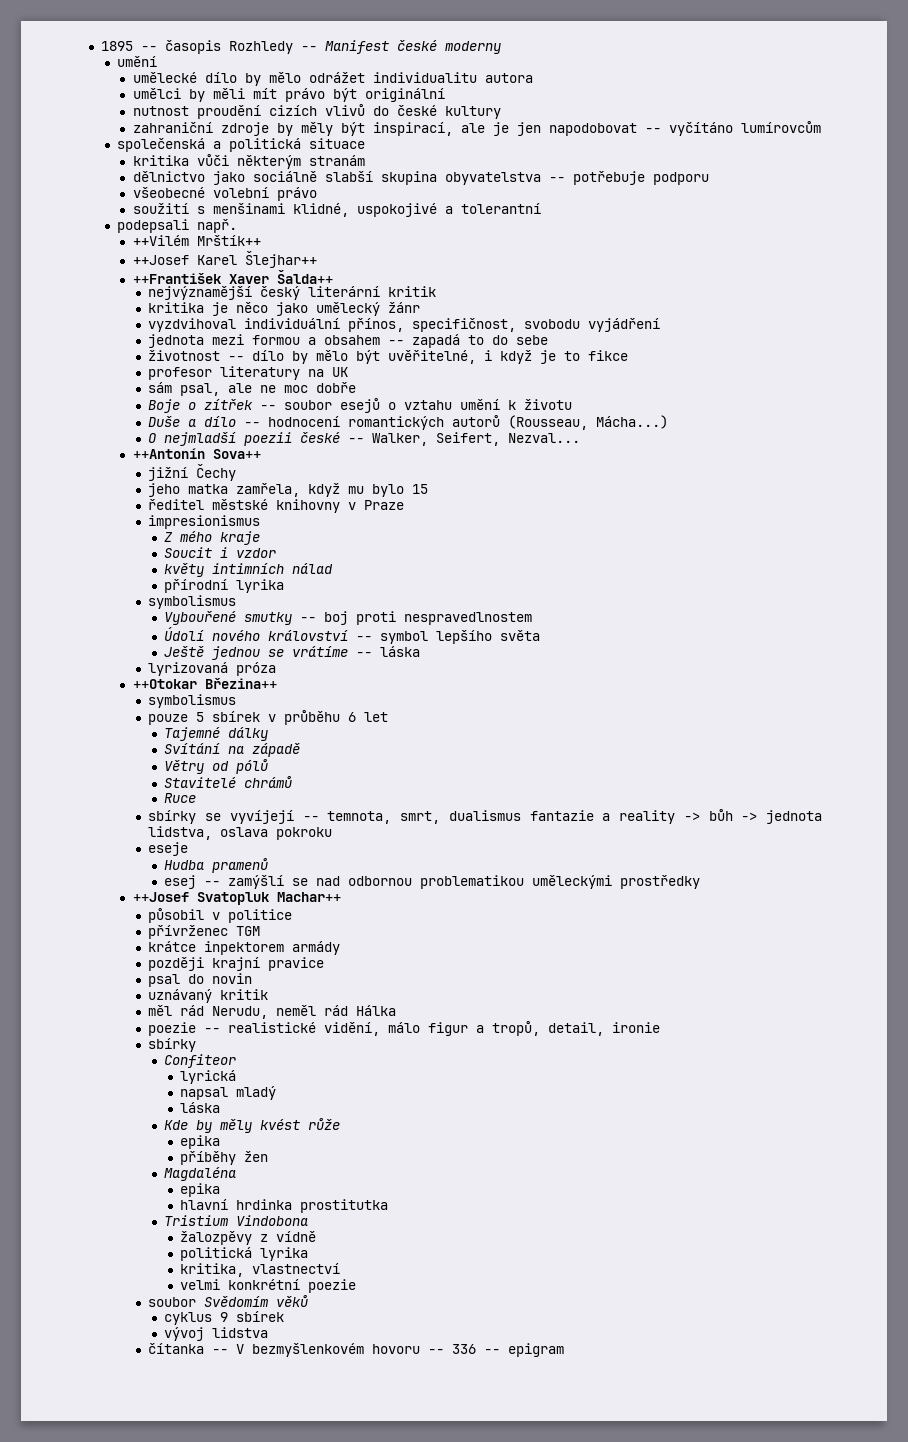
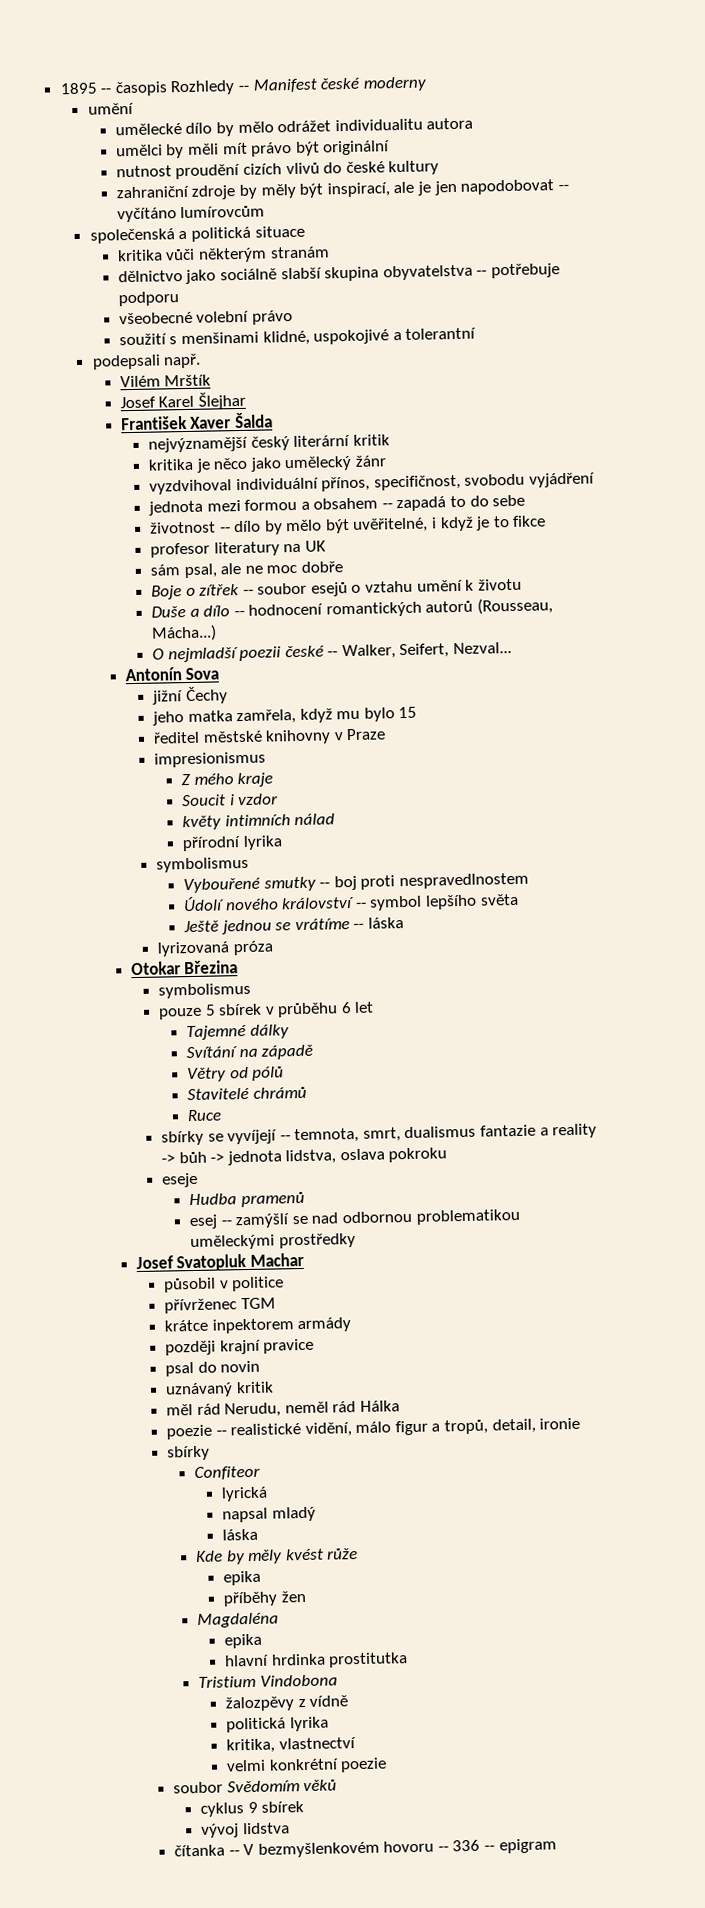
- ++Vilém Mrštík++
- ++Josef Karel Šlejhar++
- ++František Xaver Šalda++
+ Vilém Mrštík
+ Josef Karel Šlejhar
+ František Xaver Šalda
- ++Antonín Sova++
+ Antonín Sova
- ++Otokar Březina++
+ Otokar Březina
- ++Josef Svatopluk Machar++
+ Josef Svatopluk Machar

